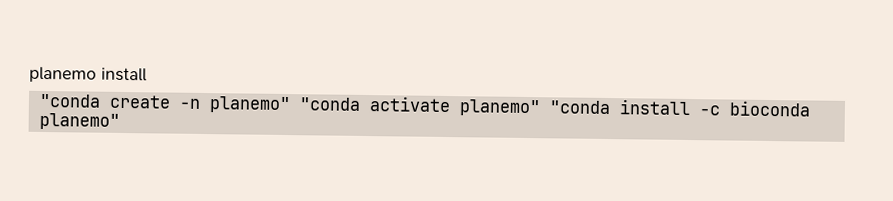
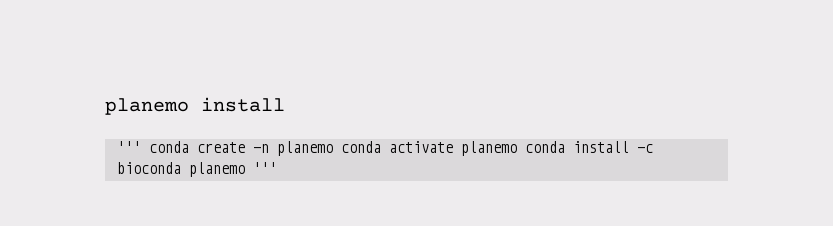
- "conda create -n planemo" "conda activate planemo" "conda install -c bioconda planemo"
+ ''' conda create -n planemo conda activate planemo conda install -c bioconda planemo '''

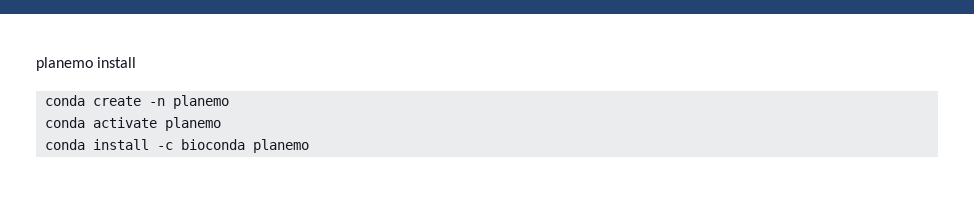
- ''' conda create -n planemo conda activate planemo conda install -c bioconda planemo '''
+ conda create -n planemo
+ conda activate planemo
+ conda install -c bioconda planemo

